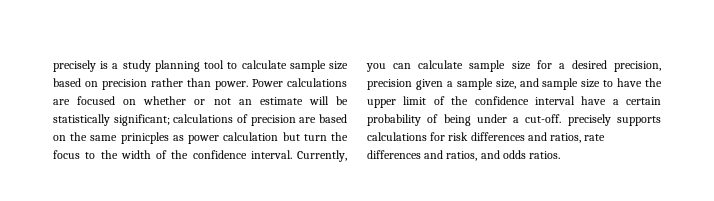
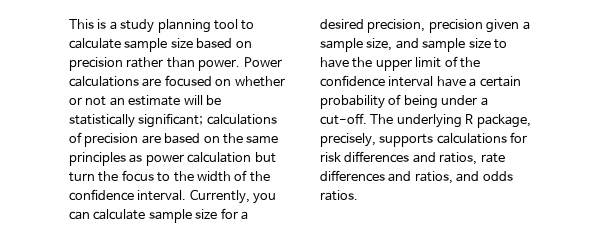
- precisely is a study planning tool to calculate sample size based on precision rather than power.
+ This is a study planning tool to calculate sample size based on precision rather than power.
- Power calculations are focused on whether or not an estimate will be statistically significant; calculations of precision are based on the same prinicples as power calculation but turn the focus to the width of the confidence interval.
+ Power calculations are focused on whether or not an estimate will be statistically significant; calculations of precision are based on the same principles as power calculation but turn the focus to the width of the confidence interval.
- Currently, you can calculate sample size for a desired precision, precision given a sample size, and sample size to have the upper limit of the confidence interval have a certain probability of being under a cut-off. precisely supports calculations for risk differences and ratios, rate differences and ratios, and odds ratios.
+ Currently, you can calculate sample size for a desired precision, precision given a sample size, and sample size to have the upper limit of the confidence interval have a certain probability of being under a cut-off. The underlying R package, precisely, supports calculations for risk differences and ratios, rate differences and ratios, and odds ratios.

